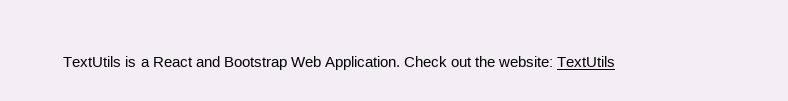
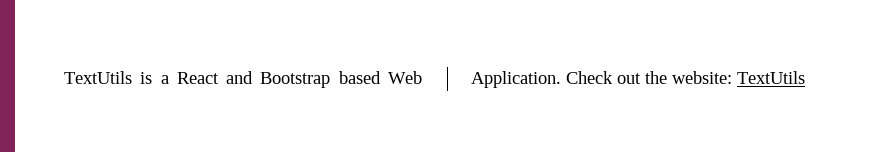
- TextUtils is a React and Bootstrap Web Application.
+ TextUtils is a React and Bootstrap based Web Application.

